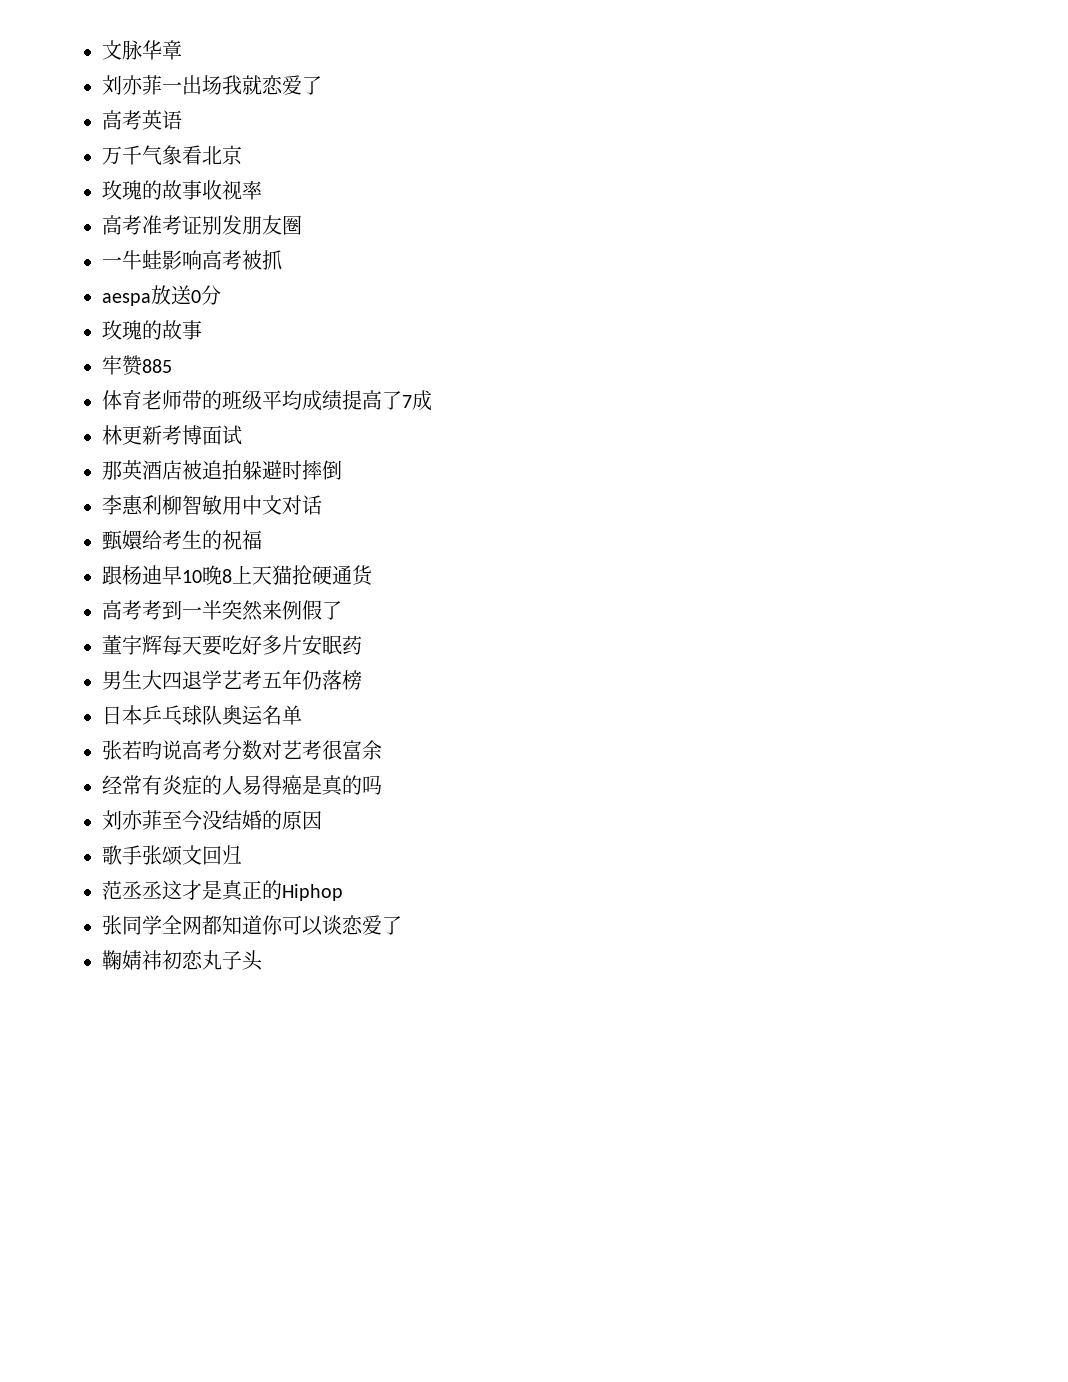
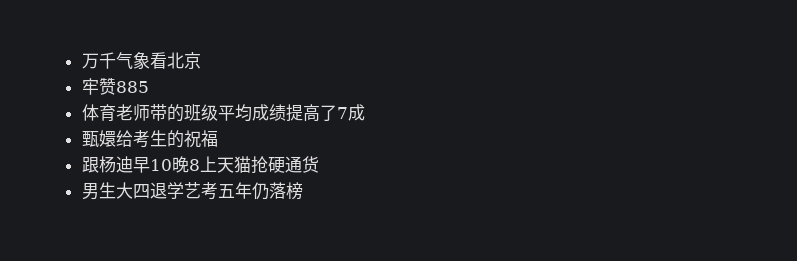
- 文脉华章
- 刘亦菲一出场我就恋爱了
- 高考英语
  万千气象看北京
- 玫瑰的故事收视率
- 高考准考证别发朋友圈
- 一牛蛙影响高考被抓
- aespa放送0分
- 玫瑰的故事
- 林更新考博面试
- 那英酒店被追拍躲避时摔倒
- 李惠利柳智敏用中文对话
- 高考考到一半突然来例假了
- 董宇辉每天要吃好多片安眠药
- 日本乒乓球队奥运名单
- 张若昀说高考分数对艺考很富余
- 经常有炎症的人易得癌是真的吗
- 刘亦菲至今没结婚的原因
- 歌手张颂文回归
- 范丞丞这才是真正的Hiphop
- 张同学全网都知道你可以谈恋爱了
- 鞠婧祎初恋丸子头

